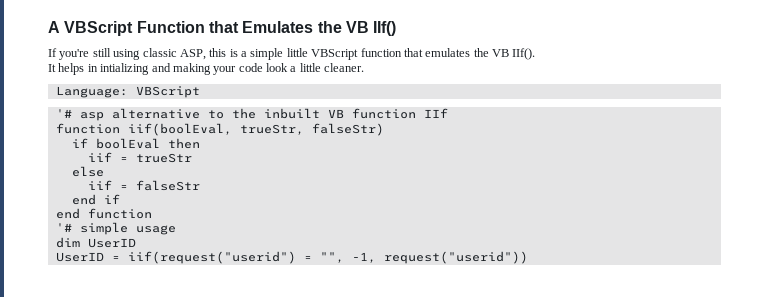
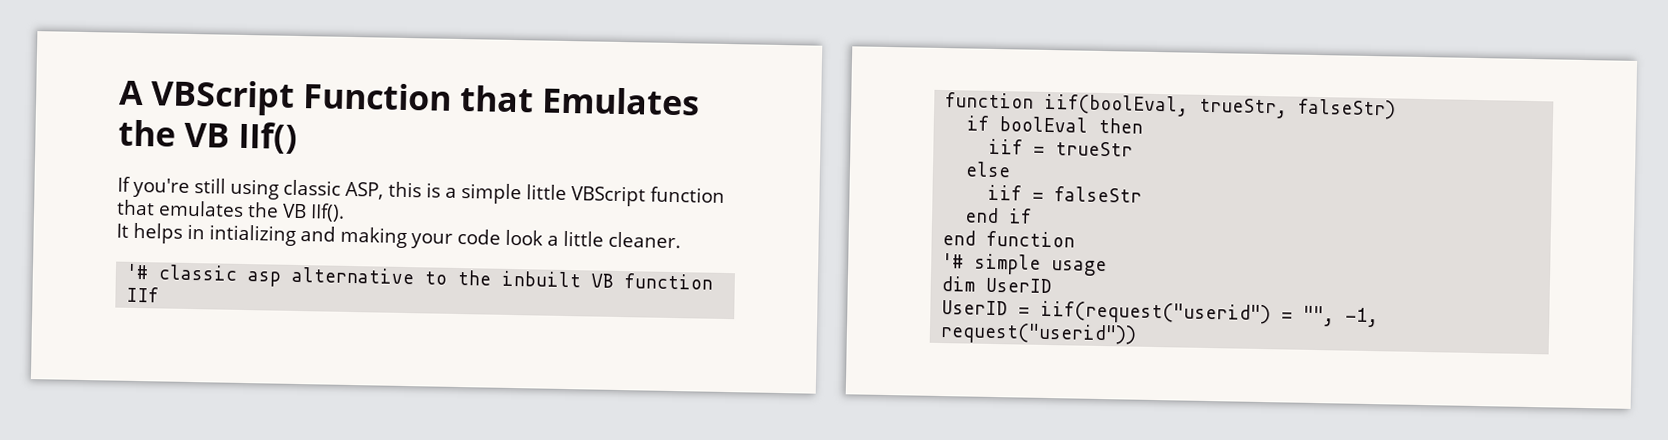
- Language: VBScript
- '# asp alternative to the inbuilt VB function IIf
+ '# classic asp alternative to the inbuilt VB function IIf

